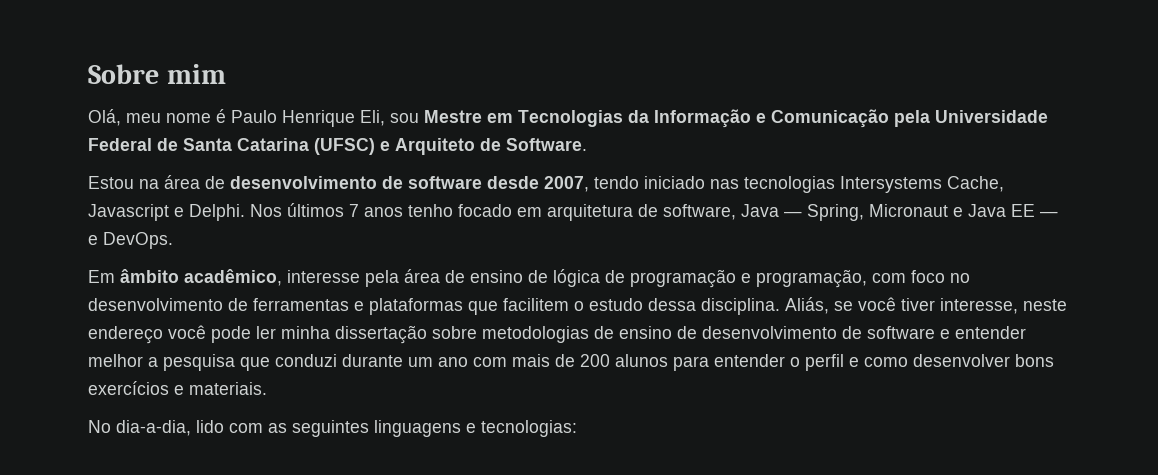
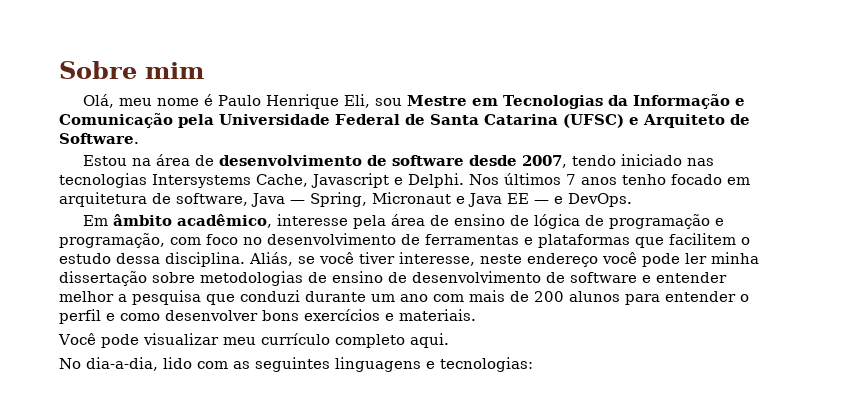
+ Você pode visualizar meu currículo completo aqui.

